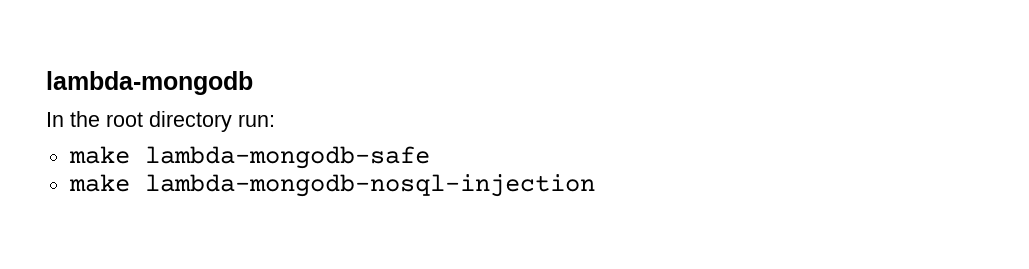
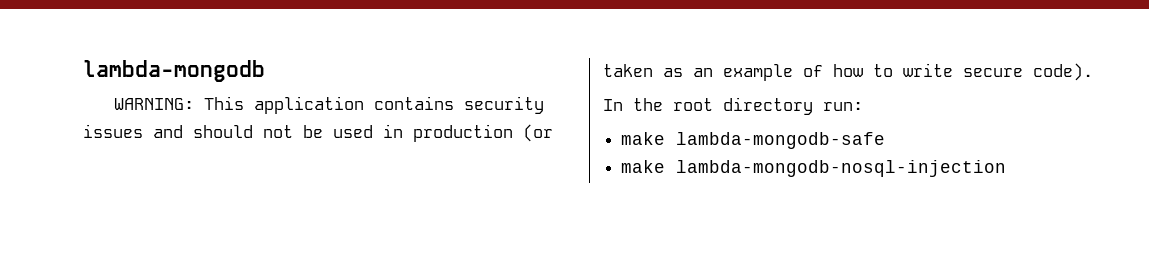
+ WARNING: This application contains security issues and should not be used in production (or taken as an example of how to write secure code).

